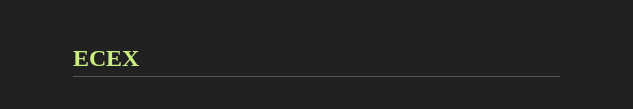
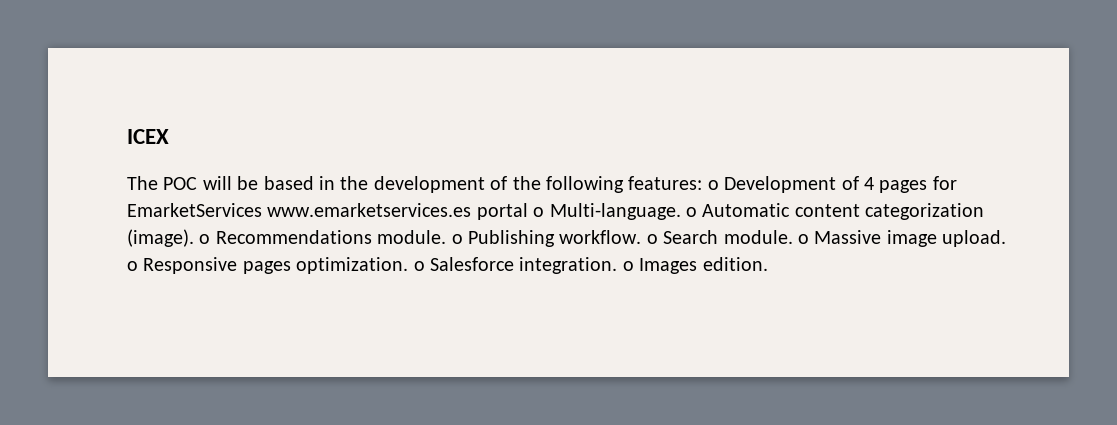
- ECEX
+ ICEX
+ The POC will be based in the development of the following features: o Development of 4 pages for EmarketServices www.emarketservices.es portal o Multi-language. o Automatic content categorization (image). o Recommendations module. o Publishing workflow. o Search module. o Massive image upload. o Responsive pages optimization. o Salesforce integration. o Images edition.

